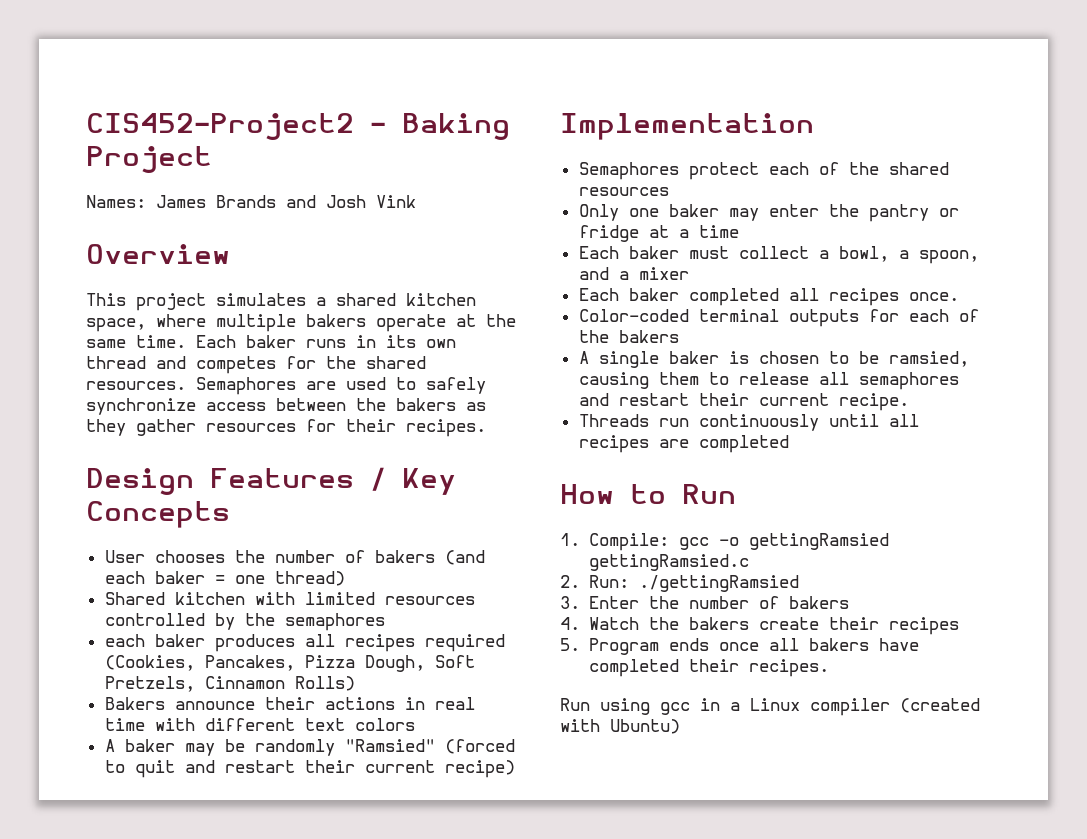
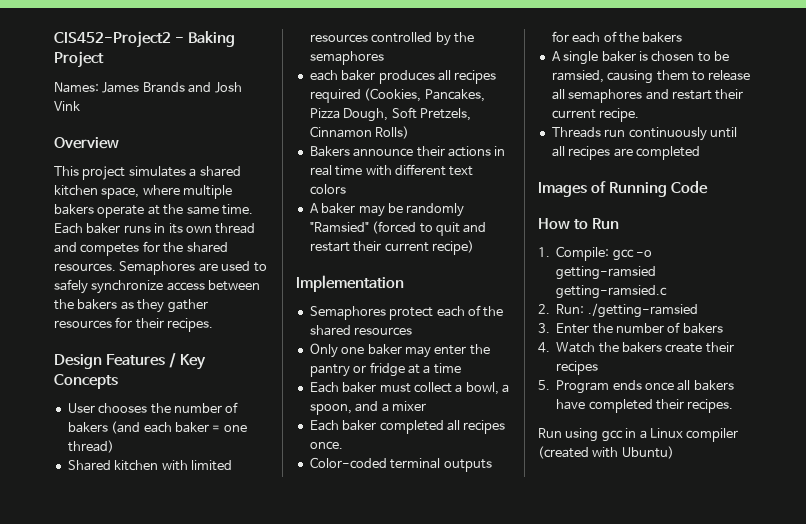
+ Images of Running Code
- 1. Compile: gcc -o gettingRamsied gettingRamsied.c
+ 1. Compile: gcc -o getting-ramsied getting-ramsied.c
- 2. Run: ./gettingRamsied
+ 2. Run: ./getting-ramsied

